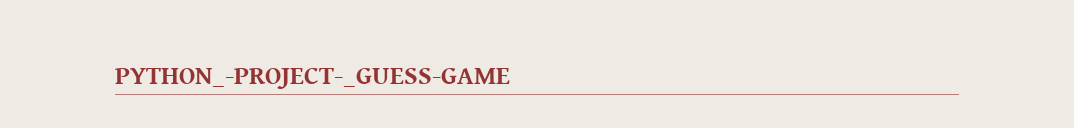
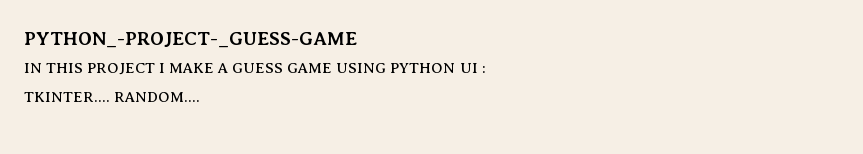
+ IN THIS PROJECT I MAKE A GUESS GAME USING PYTHON UI :
+ TKINTER.... RANDOM....

